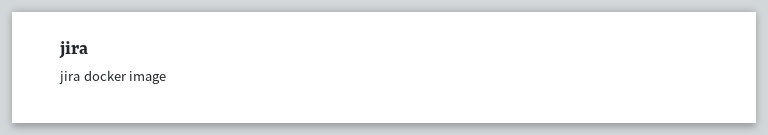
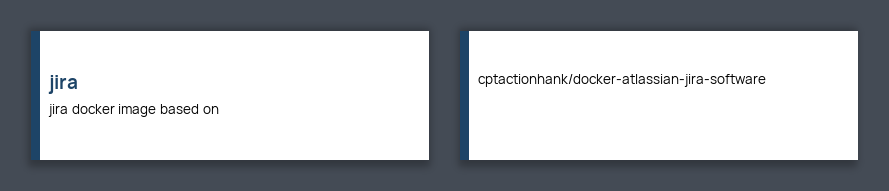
- jira docker image
+ jira docker image based on cptactionhank/docker-atlassian-jira-software

